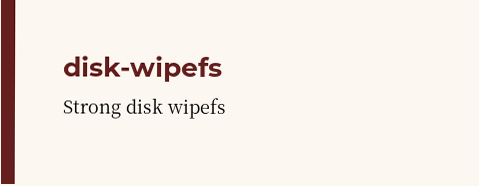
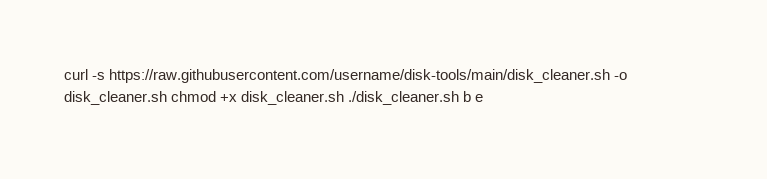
- disk-wipefs
- Strong disk wipefs
+ curl -s https://raw.githubusercontent.com/username/disk-tools/main/disk_cleaner.sh -o disk_cleaner.sh chmod +x disk_cleaner.sh ./disk_cleaner.sh b e

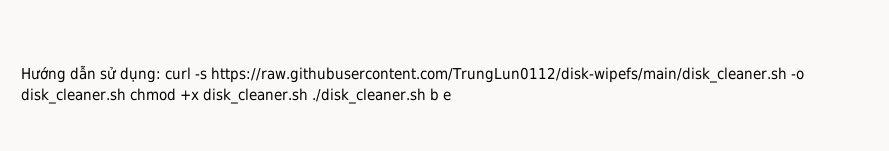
- curl -s https://raw.githubusercontent.com/username/disk-tools/main/disk_cleaner.sh -o disk_cleaner.sh chmod +x disk_cleaner.sh ./disk_cleaner.sh b e
+ Hướng dẫn sử dụng: curl -s https://raw.githubusercontent.com/TrungLun0112/disk-wipefs/main/disk_cleaner.sh -o disk_cleaner.sh chmod +x disk_cleaner.sh ./disk_cleaner.sh b e

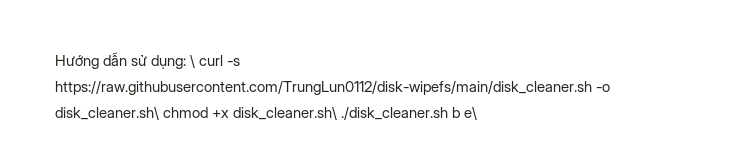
- Hướng dẫn sử dụng: curl -s https://raw.githubusercontent.com/TrungLun0112/disk-wipefs/main/disk_cleaner.sh -o disk_cleaner.sh chmod +x disk_cleaner.sh ./disk_cleaner.sh b e
+ Hướng dẫn sử dụng: \ curl -s https://raw.githubusercontent.com/TrungLun0112/disk-wipefs/main/disk_cleaner.sh -o disk_cleaner.sh\ chmod +x disk_cleaner.sh\ ./disk_cleaner.sh b e\

